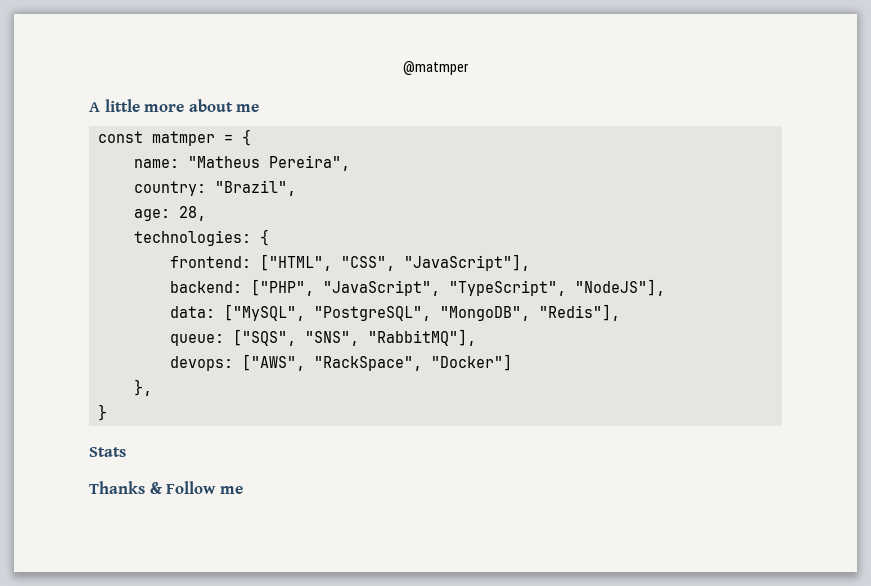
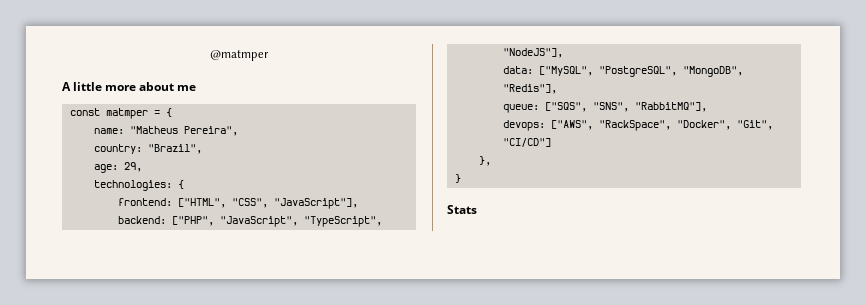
- age: 28,
+ age: 29,
- devops: ["AWS", "RackSpace", "Docker"]
+ devops: ["AWS", "RackSpace", "Docker", "Git", "CI/CD"]
- Thanks & Follow me

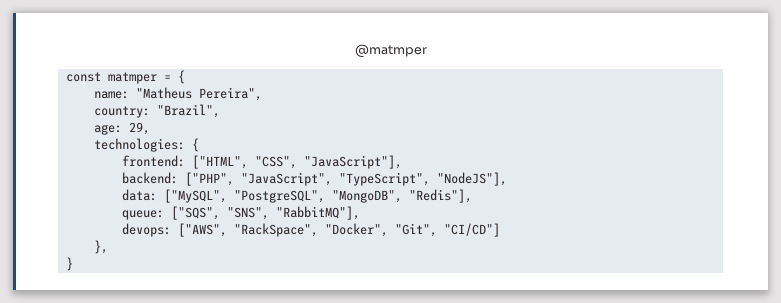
- A little more about me
- Stats

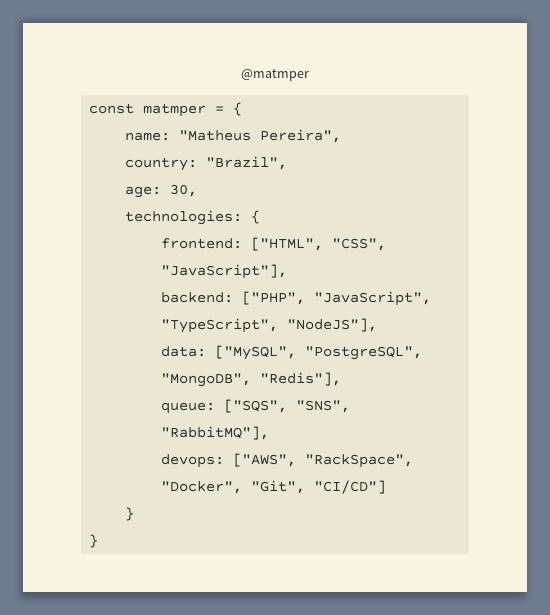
- age: 29,
+ age: 30,
  devops: ["AWS", "RackSpace", "Docker", "Git", "CI/CD"]
- },
+ }

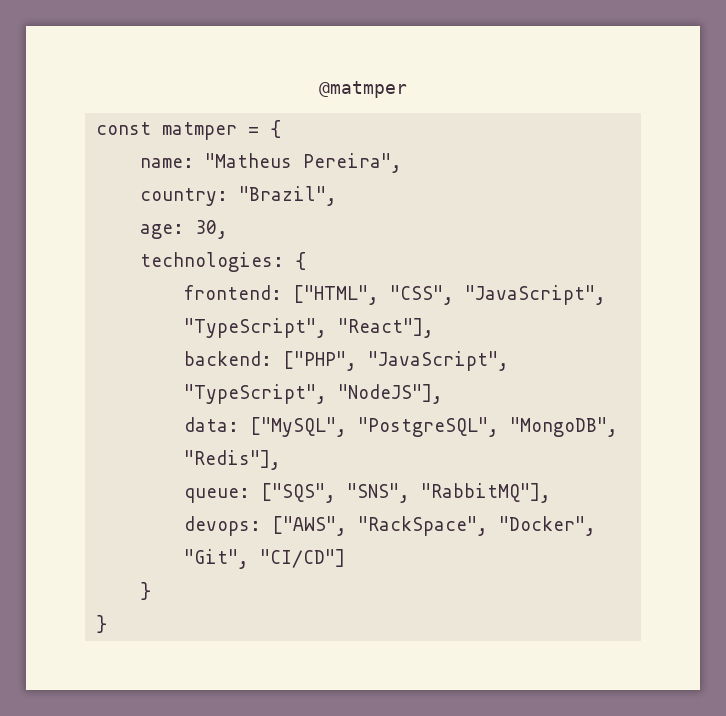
- frontend: ["HTML", "CSS", "JavaScript"],
+ frontend: ["HTML", "CSS", "JavaScript", "TypeScript", "React"],

